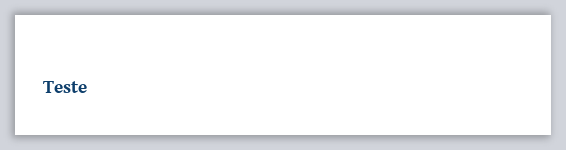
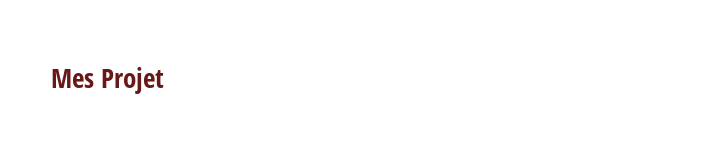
- Teste
+ Mes Projet

